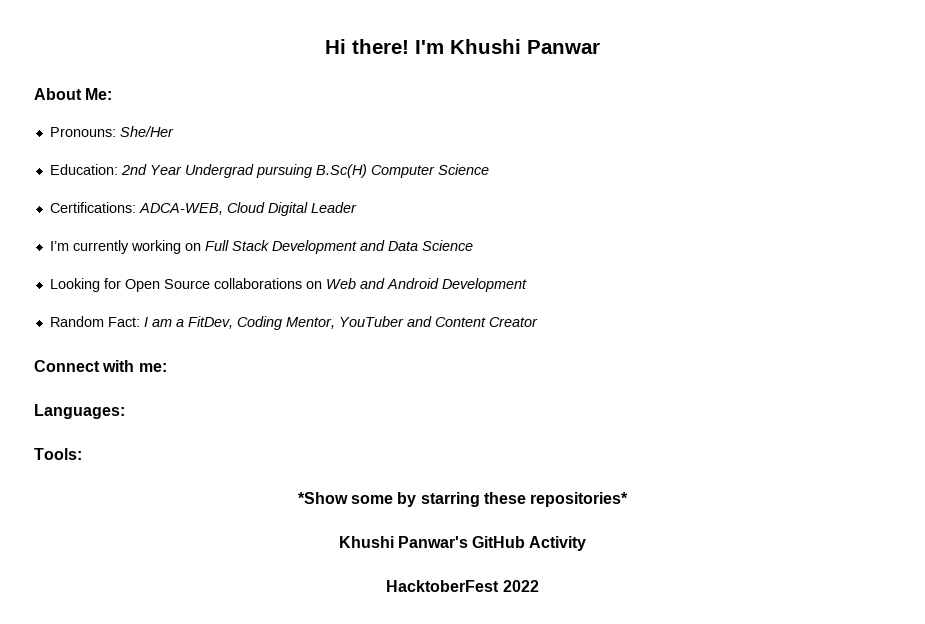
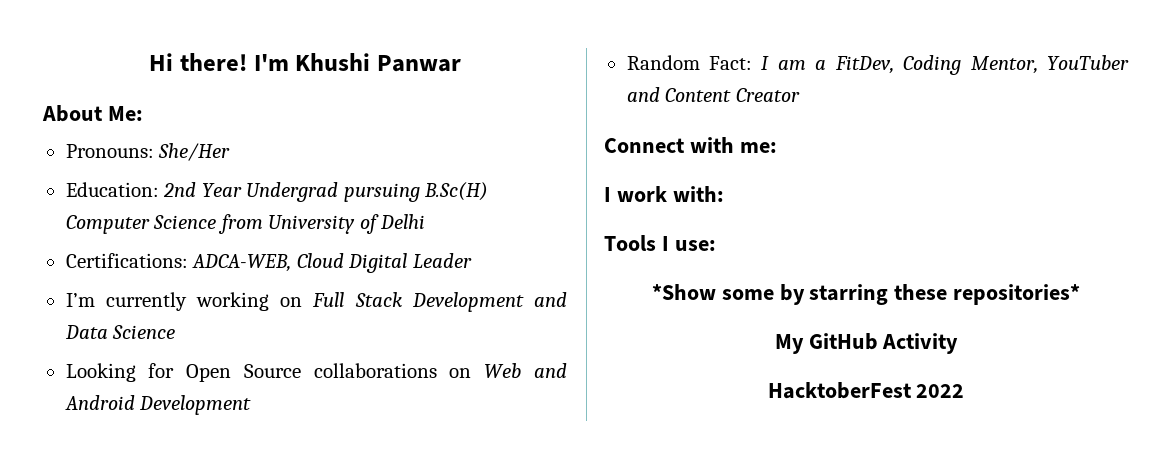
- Education: 2nd Year Undergrad pursuing B.Sc(H) Computer Science
+ Education: 2nd Year Undergrad pursuing B.Sc(H) Computer Science from University of Delhi
- Languages:
- Tools:
+ I work with:
+ Tools I use:
- Khushi Panwar's GitHub Activity
+ My GitHub Activity

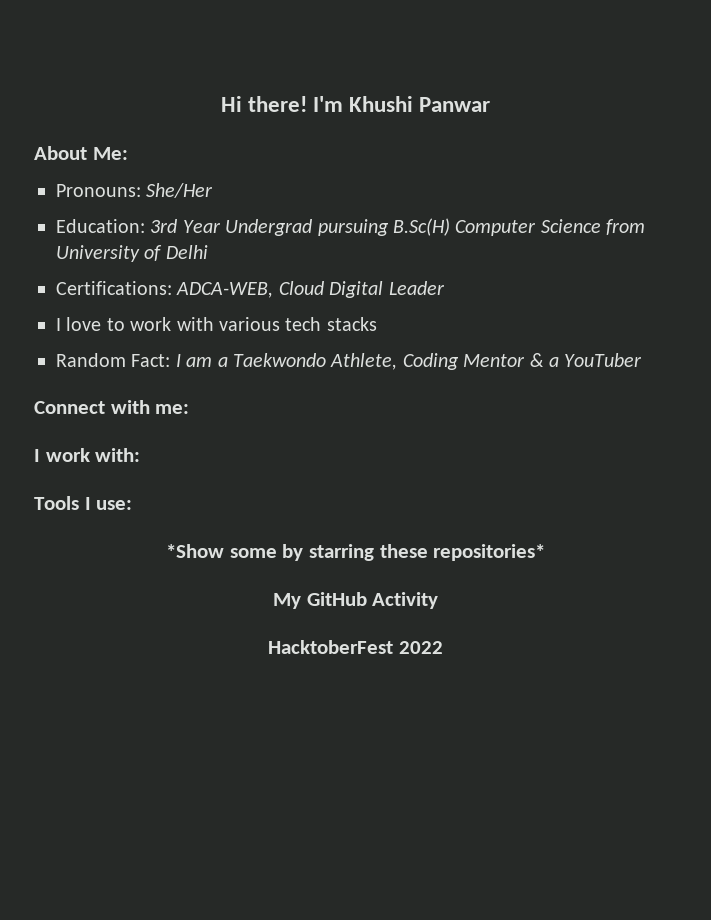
- Education: 2nd Year Undergrad pursuing B.Sc(H) Computer Science from University of Delhi
+ Education: 3rd Year Undergrad pursuing B.Sc(H) Computer Science from University of Delhi
- I’m currently working on Full Stack Development and Data Science
- Looking for Open Source collaborations on Web and Android Development
+ I love to work with various tech stacks
- Random Fact: I am a FitDev, Coding Mentor, YouTuber and Content Creator
+ Random Fact: I am a Taekwondo Athlete, Coding Mentor & a YouTuber

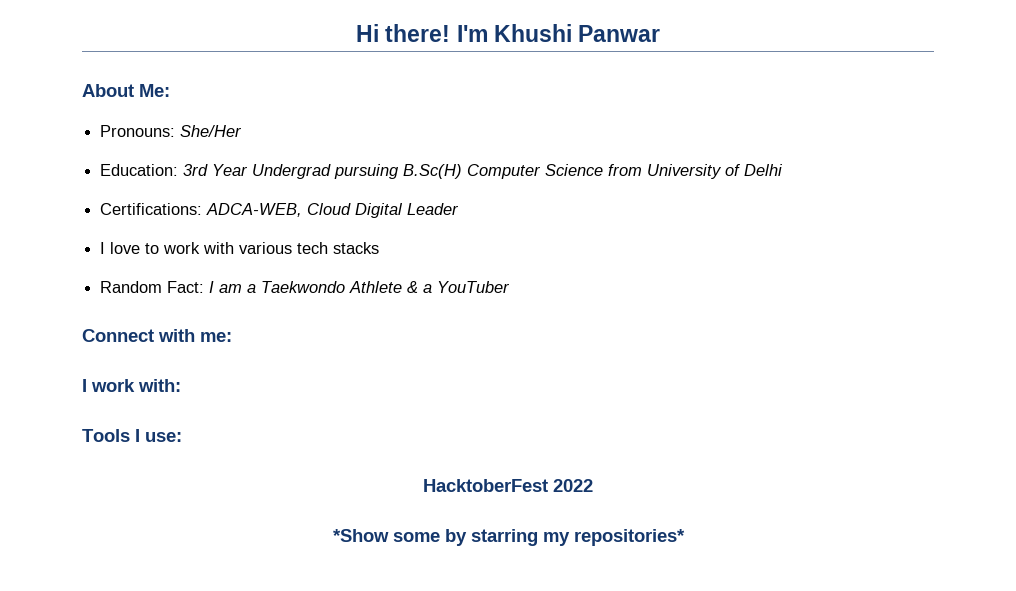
- Random Fact: I am a Taekwondo Athlete, Coding Mentor & a YouTuber
+ Random Fact: I am a Taekwondo Athlete & a YouTuber
+ HacktoberFest 2022
- *Show some by starring these repositories*
+ *Show some by starring my repositories*
- My GitHub Activity
- HacktoberFest 2022

